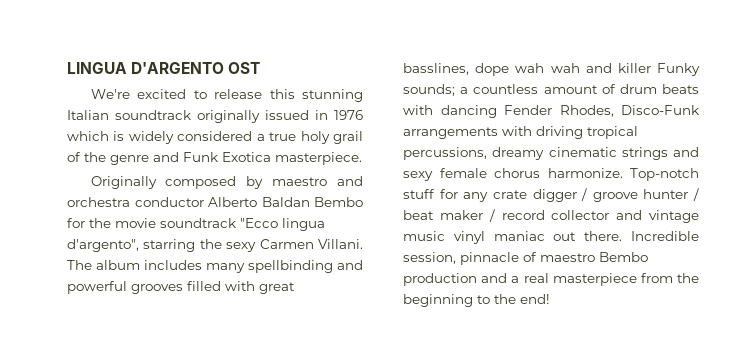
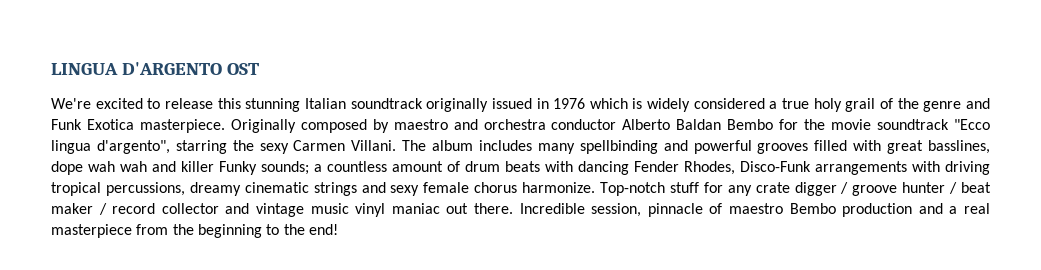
- We're excited to release this stunning Italian soundtrack originally issued in 1976 which is widely considered a true holy grail of the genre and Funk Exotica masterpiece.
- Originally composed by maestro and orchestra conductor Alberto Baldan Bembo for the movie soundtrack "Ecco lingua d'argento", starring the sexy Carmen Villani.
+ We're excited to release this stunning Italian soundtrack originally issued in 1976 which is widely considered a true holy grail of the genre and Funk Exotica masterpiece. Originally composed by maestro and orchestra conductor Alberto Baldan Bembo for the movie soundtrack "Ecco lingua d'argento", starring the sexy Carmen Villani.

